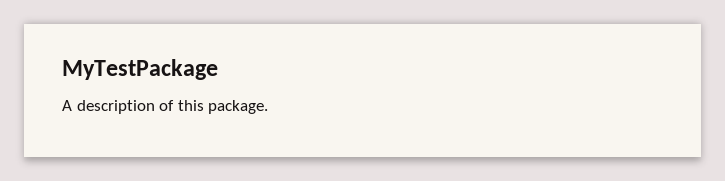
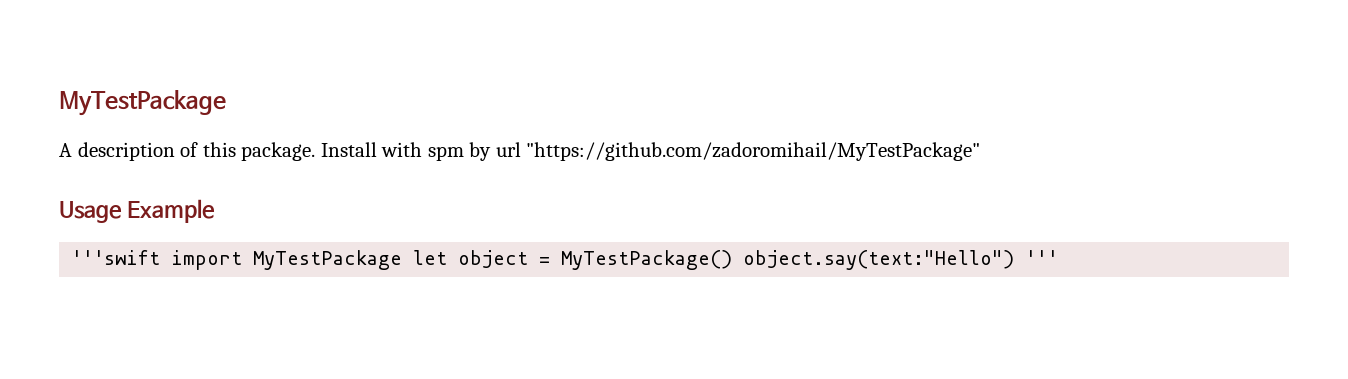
+ Install with spm by url "https://github.com/zadoromihail/MyTestPackage"
+ Usage Example
+ '''swift import MyTestPackage let object = MyTestPackage() object.say(text:"Hello") '''

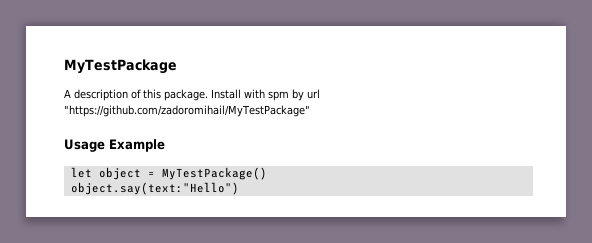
- '''swift import MyTestPackage let object = MyTestPackage() object.say(text:"Hello") '''
+ let object = MyTestPackage()
+ object.say(text:"Hello")

